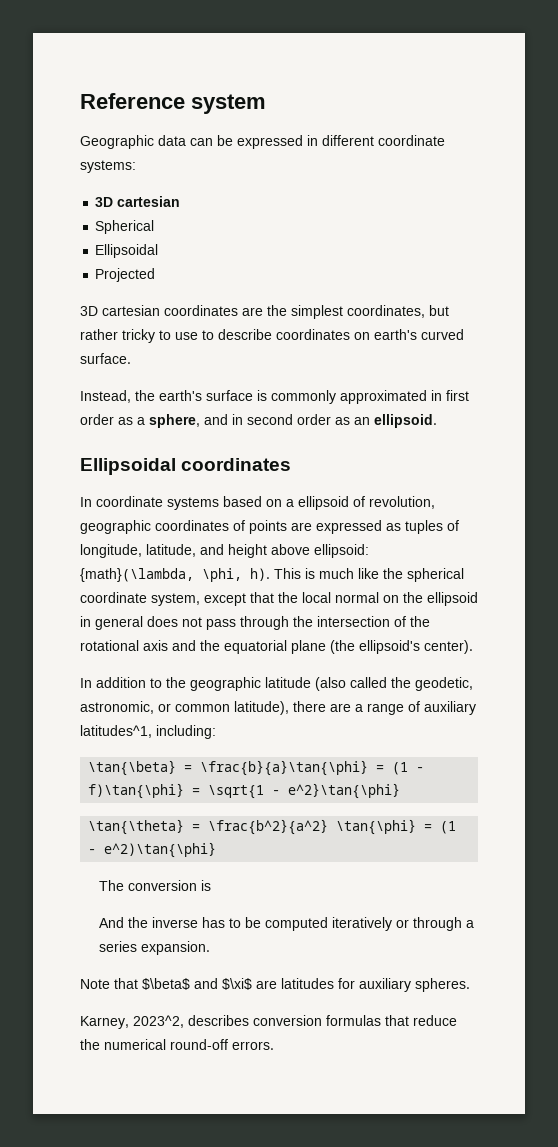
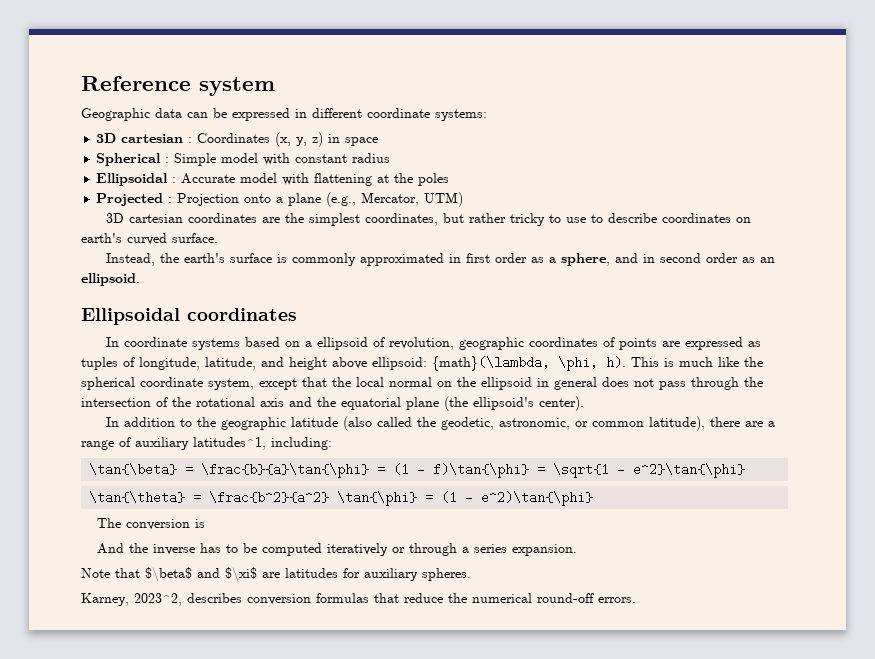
  Geographic data can be expressed in different coordinate systems:
- 3D cartesian
- Spherical
- Ellipsoidal
- Projected
+ 3D cartesian : Coordinates (x, y, z) in space
+ Spherical : Simple model with constant radius
+ Ellipsoidal : Accurate model with flattening at the poles
+ Projected : Projection onto a plane (e.g., Mercator, UTM)

